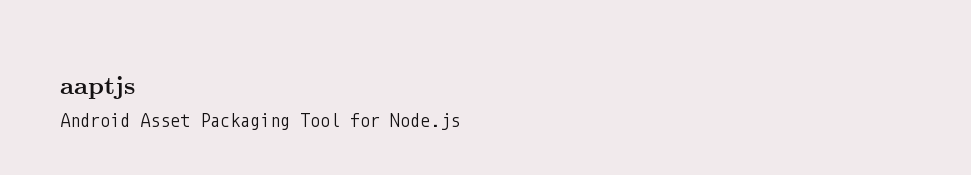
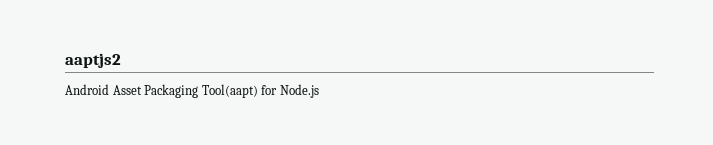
- aaptjs
+ aaptjs2
- Android Asset Packaging Tool for Node.js
+ Android Asset Packaging Tool(aapt) for Node.js

